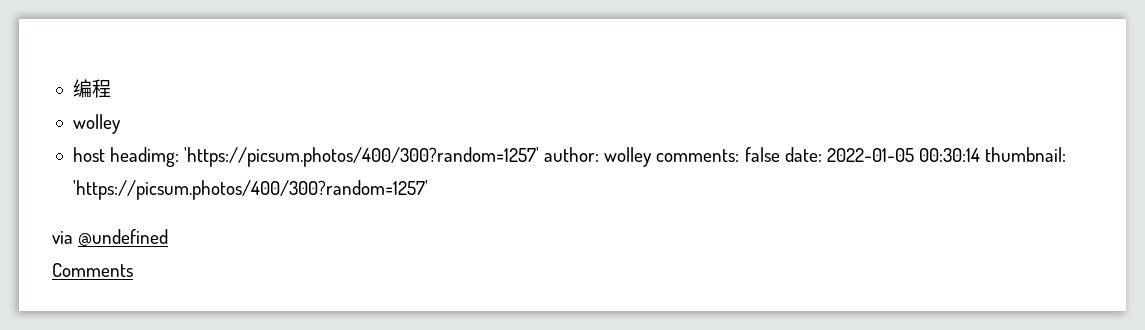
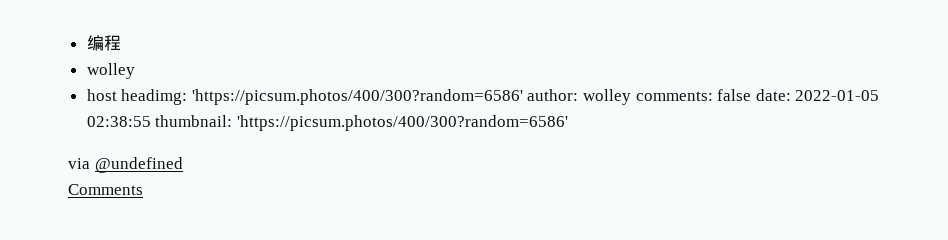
- host headimg: 'https://picsum.photos/400/300?random=1257' author: wolley comments: false date: 2022-01-05 00:30:14 thumbnail: 'https://picsum.photos/400/300?random=1257'
+ host headimg: 'https://picsum.photos/400/300?random=6586' author: wolley comments: false date: 2022-01-05 02:38:55 thumbnail: 'https://picsum.photos/400/300?random=6586'

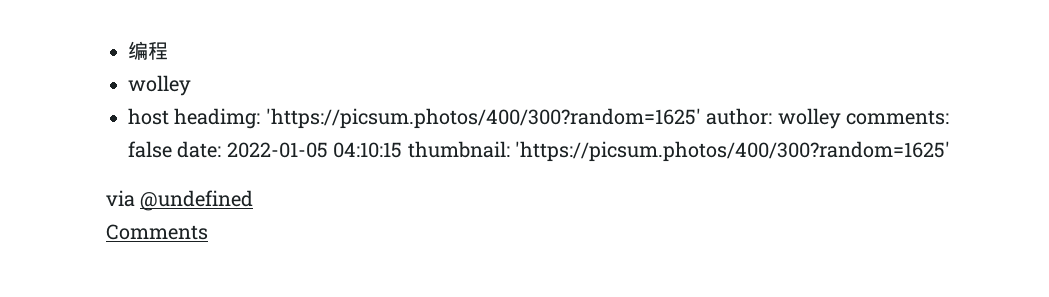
- host headimg: 'https://picsum.photos/400/300?random=6586' author: wolley comments: false date: 2022-01-05 02:38:55 thumbnail: 'https://picsum.photos/400/300?random=6586'
+ host headimg: 'https://picsum.photos/400/300?random=1625' author: wolley comments: false date: 2022-01-05 04:10:15 thumbnail: 'https://picsum.photos/400/300?random=1625'

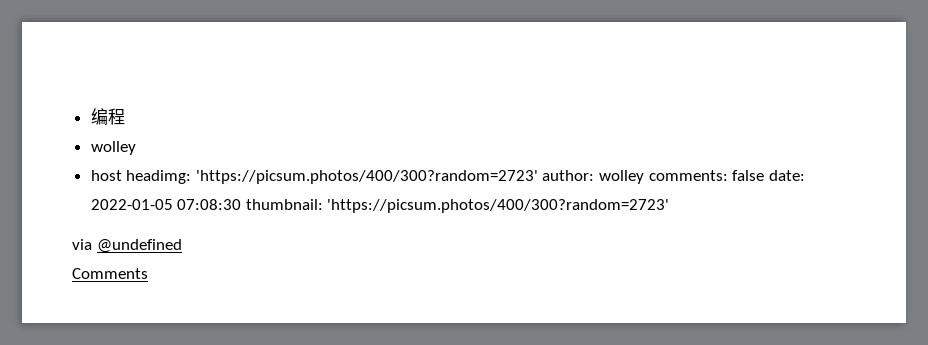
- host headimg: 'https://picsum.photos/400/300?random=1625' author: wolley comments: false date: 2022-01-05 04:10:15 thumbnail: 'https://picsum.photos/400/300?random=1625'
+ host headimg: 'https://picsum.photos/400/300?random=2723' author: wolley comments: false date: 2022-01-05 07:08:30 thumbnail: 'https://picsum.photos/400/300?random=2723'

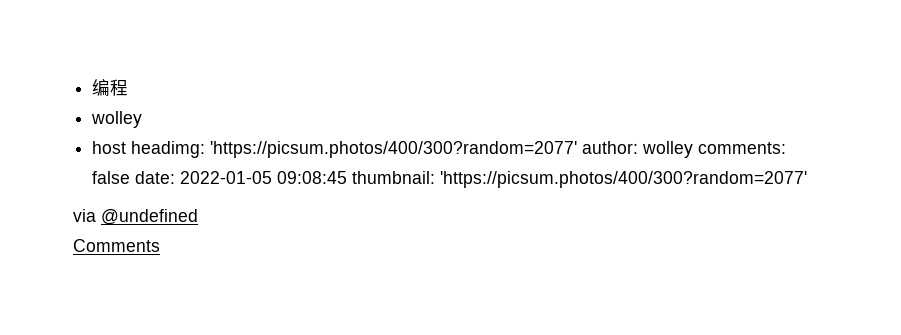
- host headimg: 'https://picsum.photos/400/300?random=2723' author: wolley comments: false date: 2022-01-05 07:08:30 thumbnail: 'https://picsum.photos/400/300?random=2723'
+ host headimg: 'https://picsum.photos/400/300?random=2077' author: wolley comments: false date: 2022-01-05 09:08:45 thumbnail: 'https://picsum.photos/400/300?random=2077'

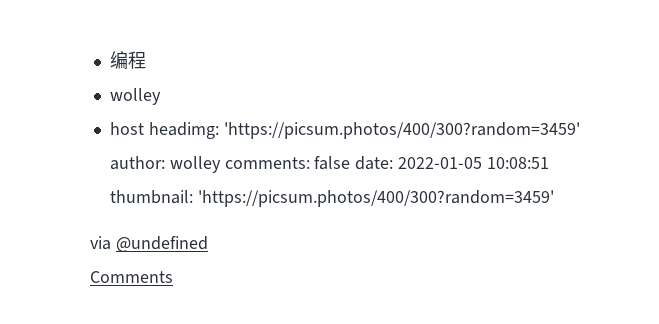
- host headimg: 'https://picsum.photos/400/300?random=2077' author: wolley comments: false date: 2022-01-05 09:08:45 thumbnail: 'https://picsum.photos/400/300?random=2077'
+ host headimg: 'https://picsum.photos/400/300?random=3459' author: wolley comments: false date: 2022-01-05 10:08:51 thumbnail: 'https://picsum.photos/400/300?random=3459'

